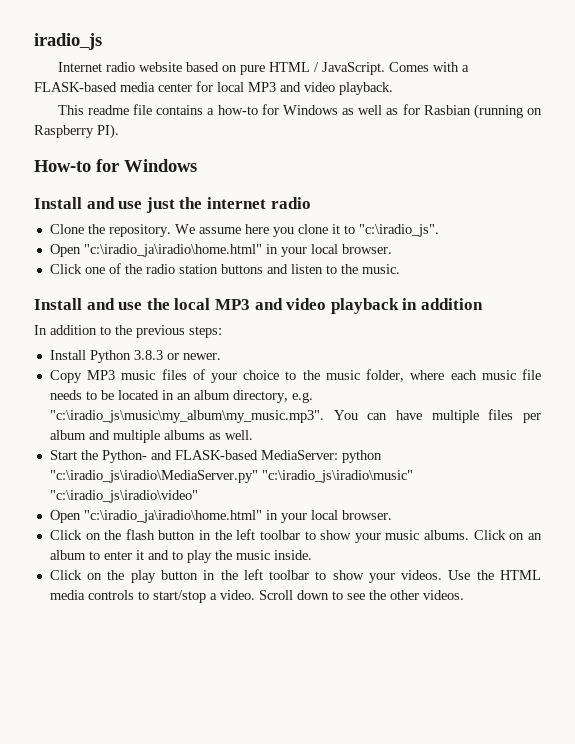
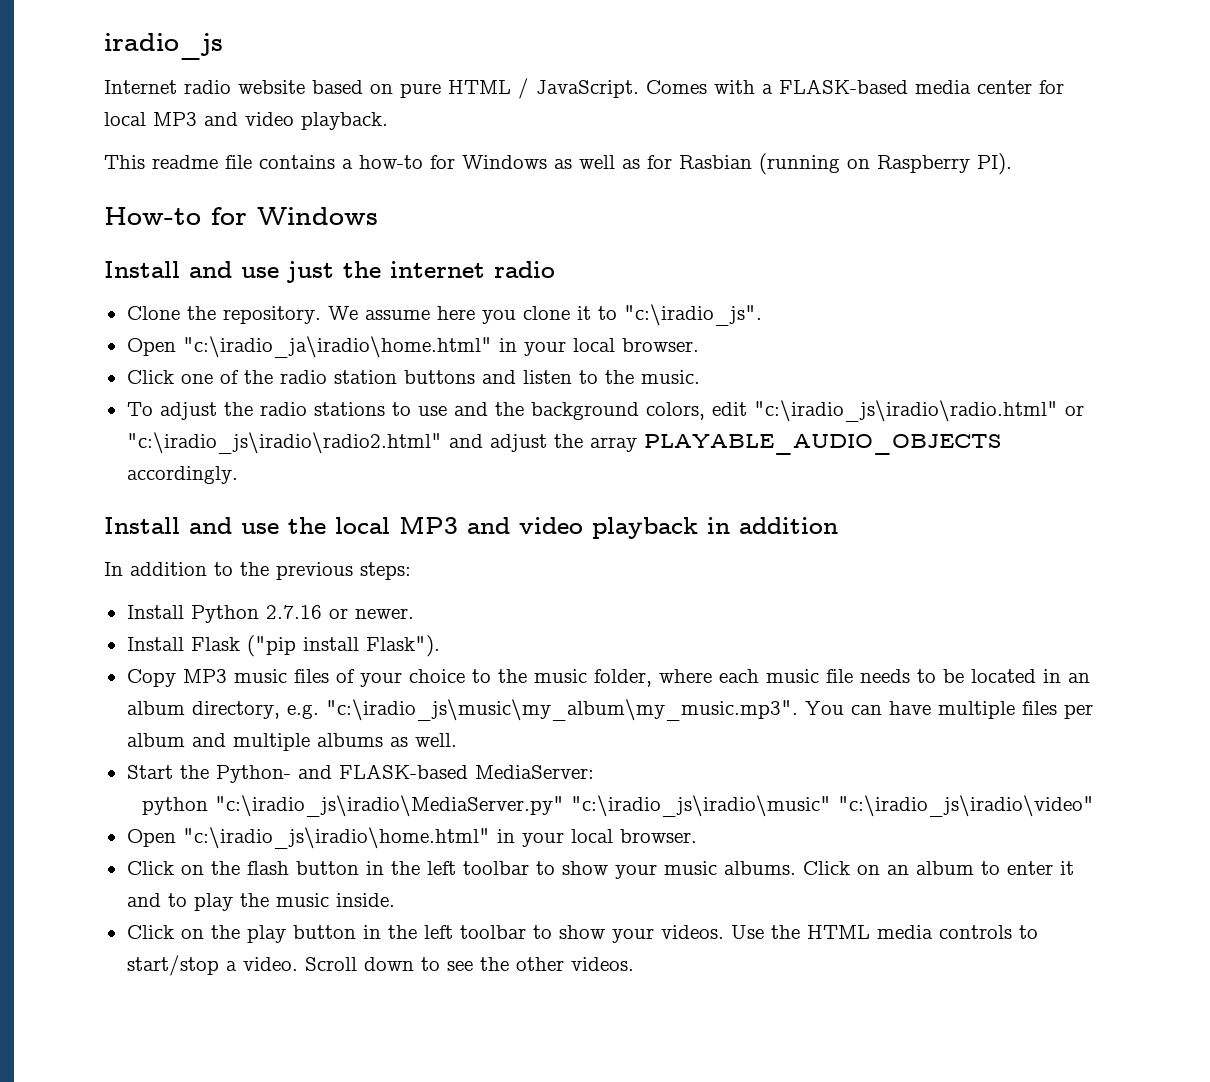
+ To adjust the radio stations to use and the background colors, edit "c:\iradio_js\iradio\radio.html" or "c:\iradio_js\iradio\radio2.html" and adjust the array PLAYABLE_AUDIO_OBJECTS accordingly.
- Install Python 3.8.3 or newer.
+ Install Python 2.7.16 or newer.
+ Install Flask ("pip install Flask").
- Start the Python- and FLASK-based MediaServer: python "c:\iradio_js\iradio\MediaServer.py" "c:\iradio_js\iradio\music" "c:\iradio_js\iradio\video"
- Open "c:\iradio_ja\iradio\home.html" in your local browser.
+ Start the Python- and FLASK-based MediaServer:
+ python "c:\iradio_js\iradio\MediaServer.py" "c:\iradio_js\iradio\music" "c:\iradio_js\iradio\video"
+ Open "c:\iradio_js\iradio\home.html" in your local browser.

